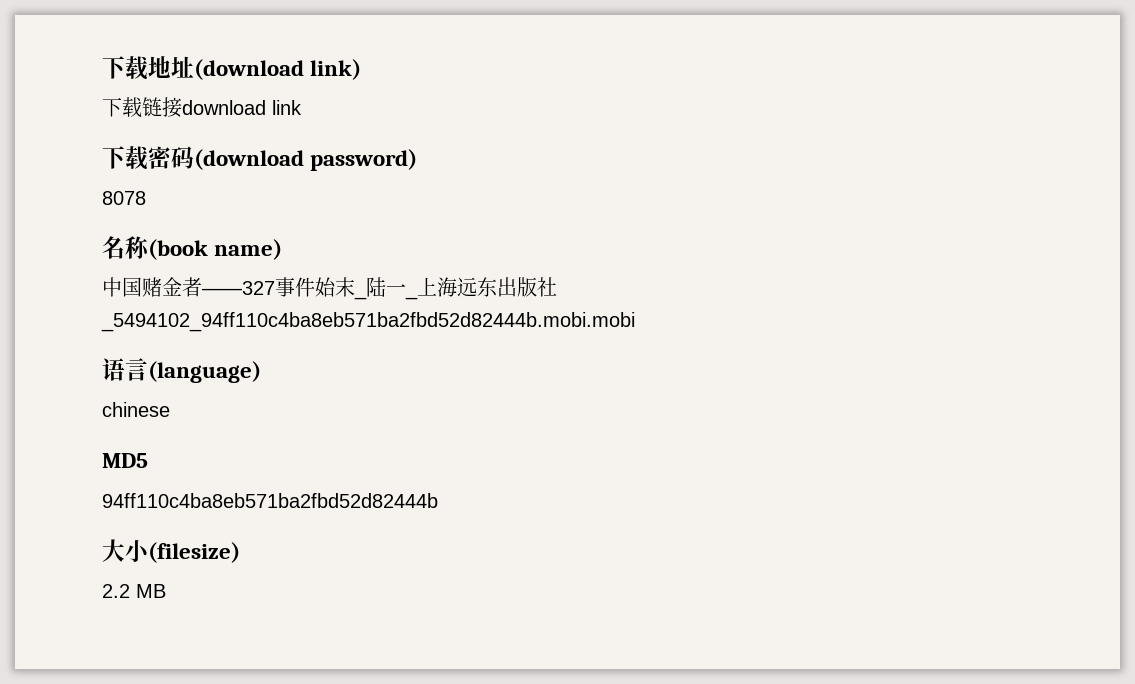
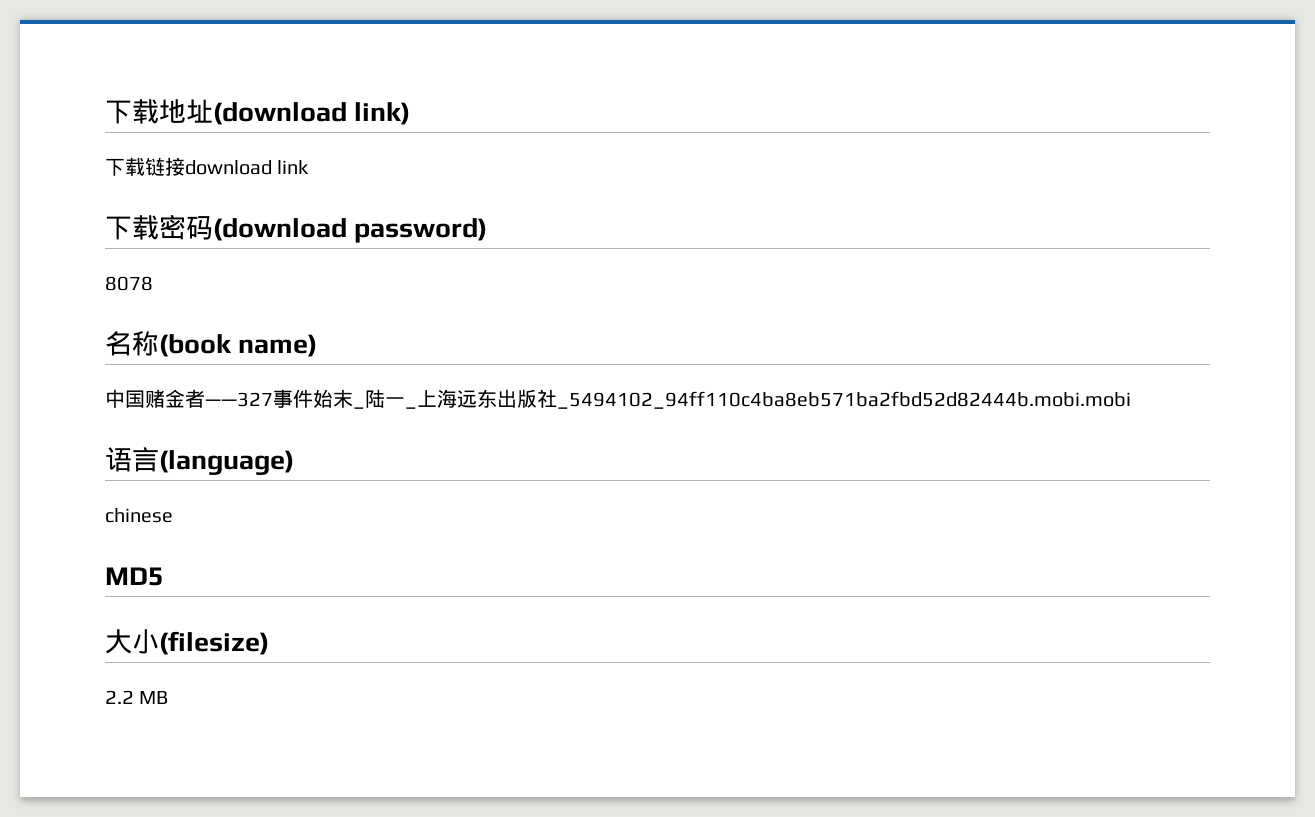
- 94ff110c4ba8eb571ba2fbd52d82444b

